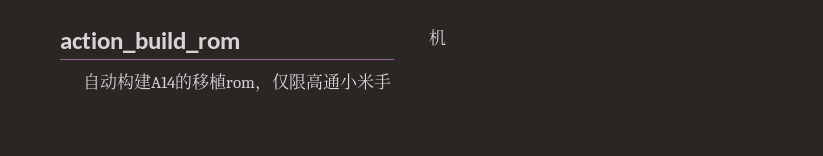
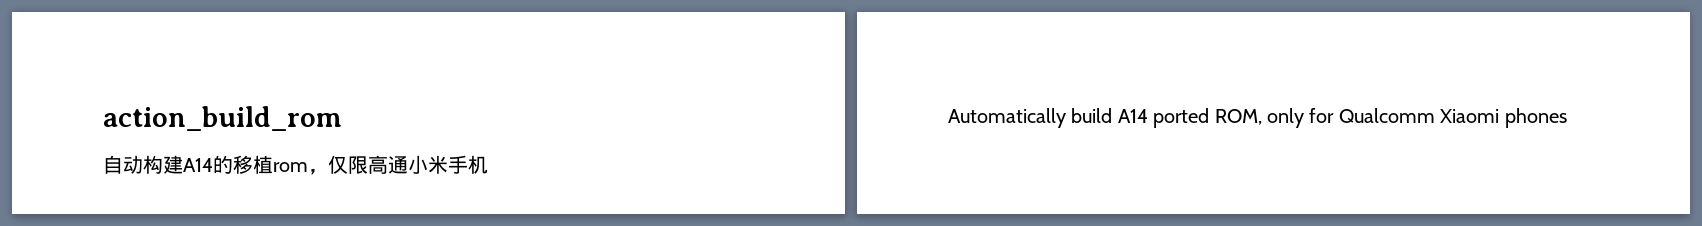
+ Automatically build A14 ported ROM, only for Qualcomm Xiaomi phones

